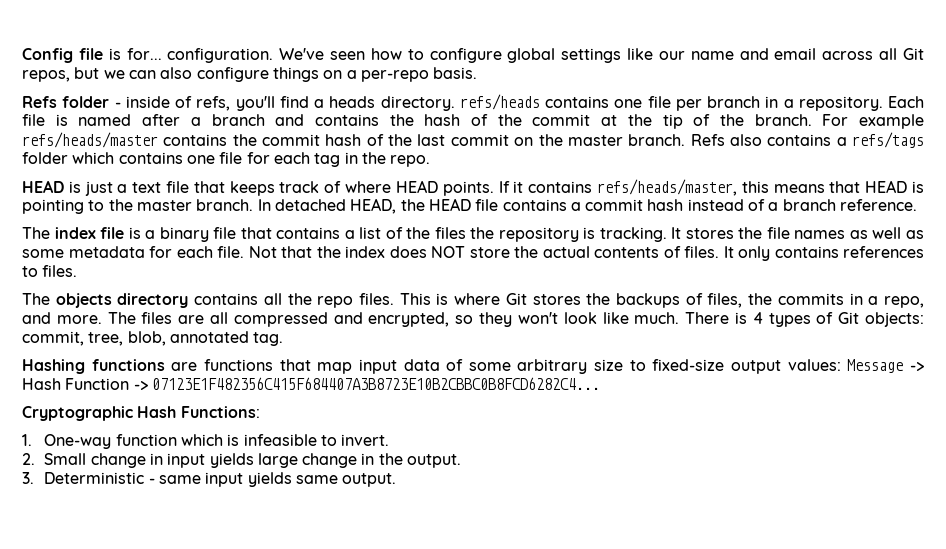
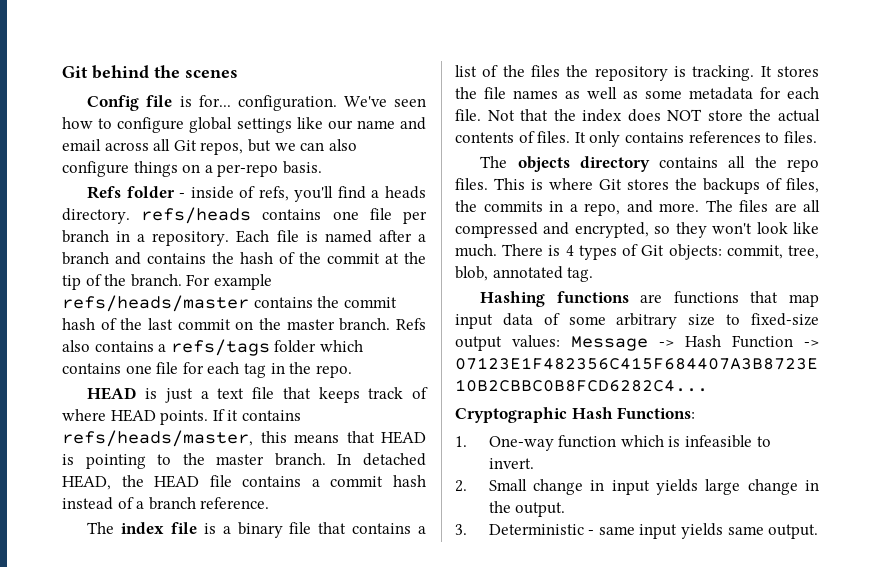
+ Git behind the scenes

